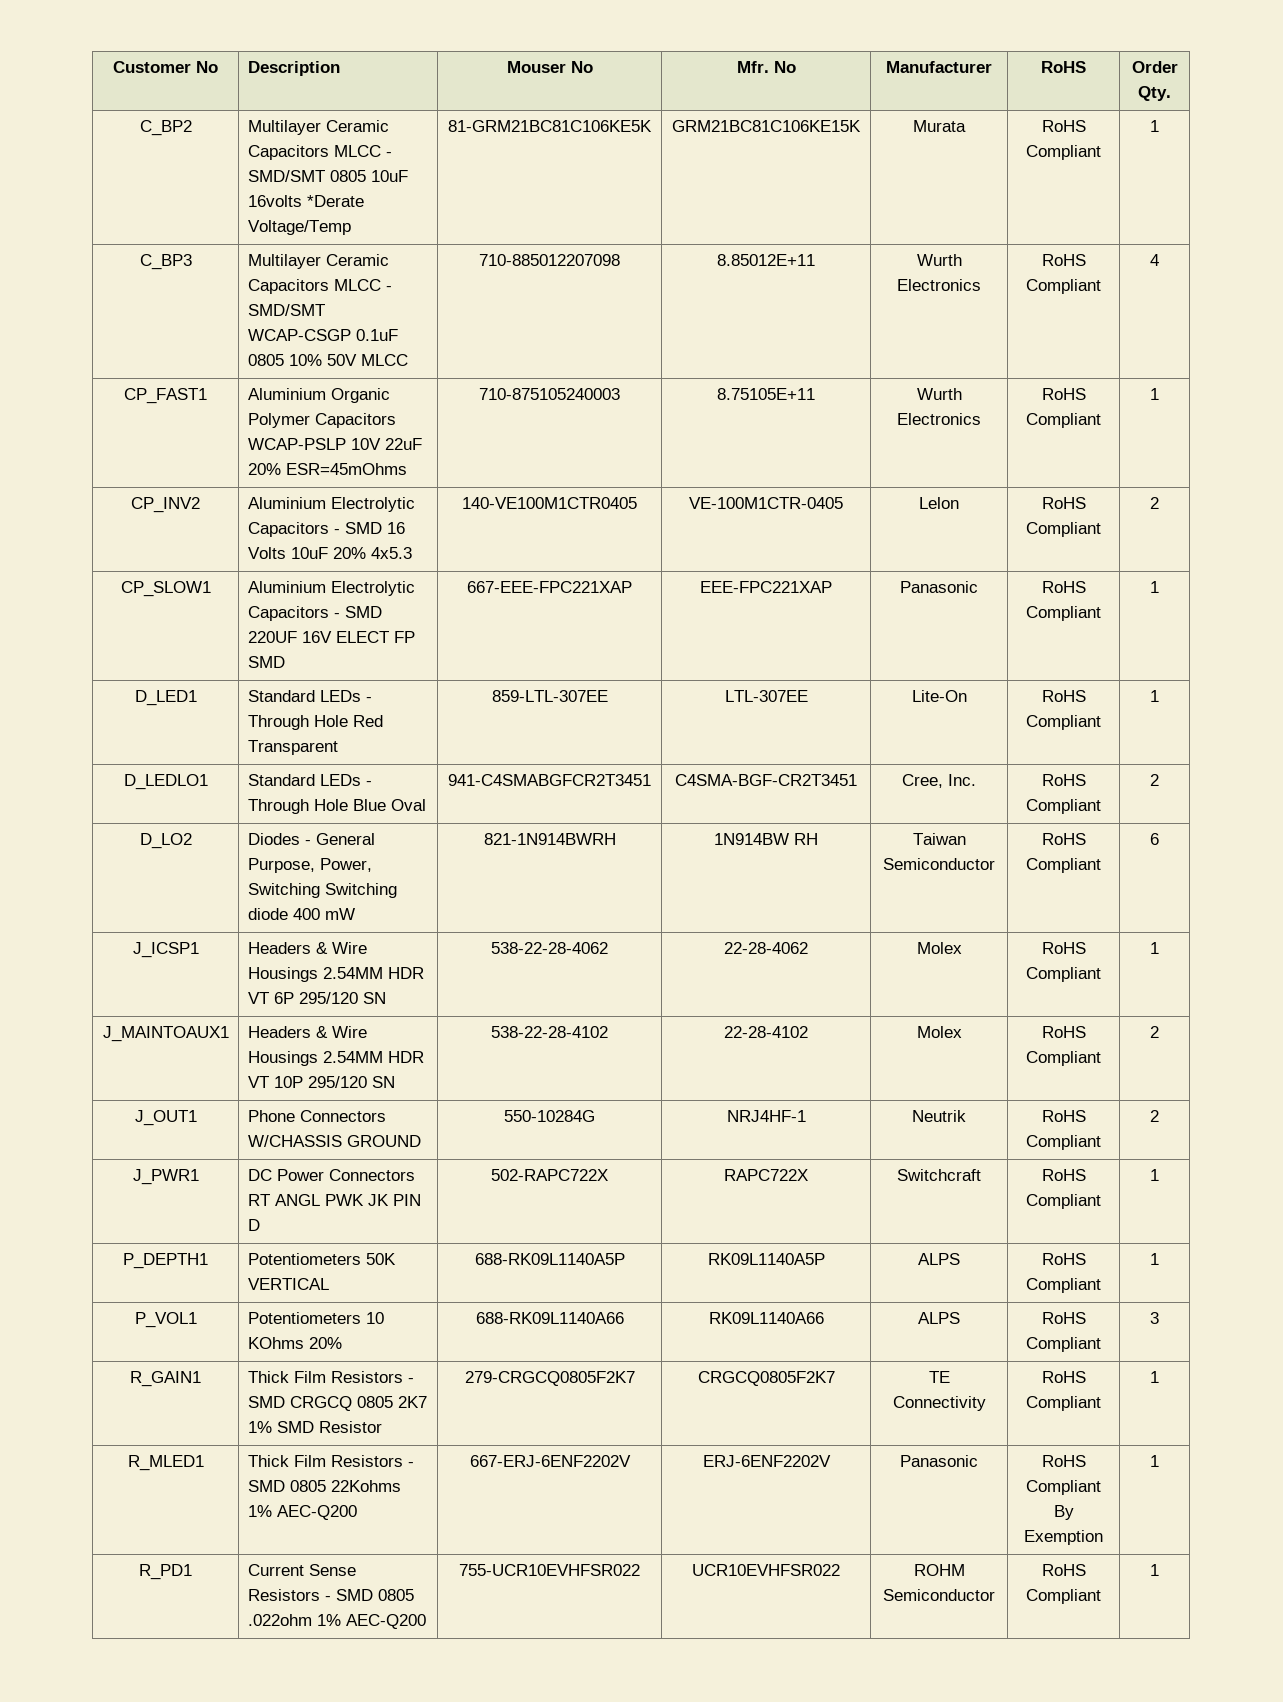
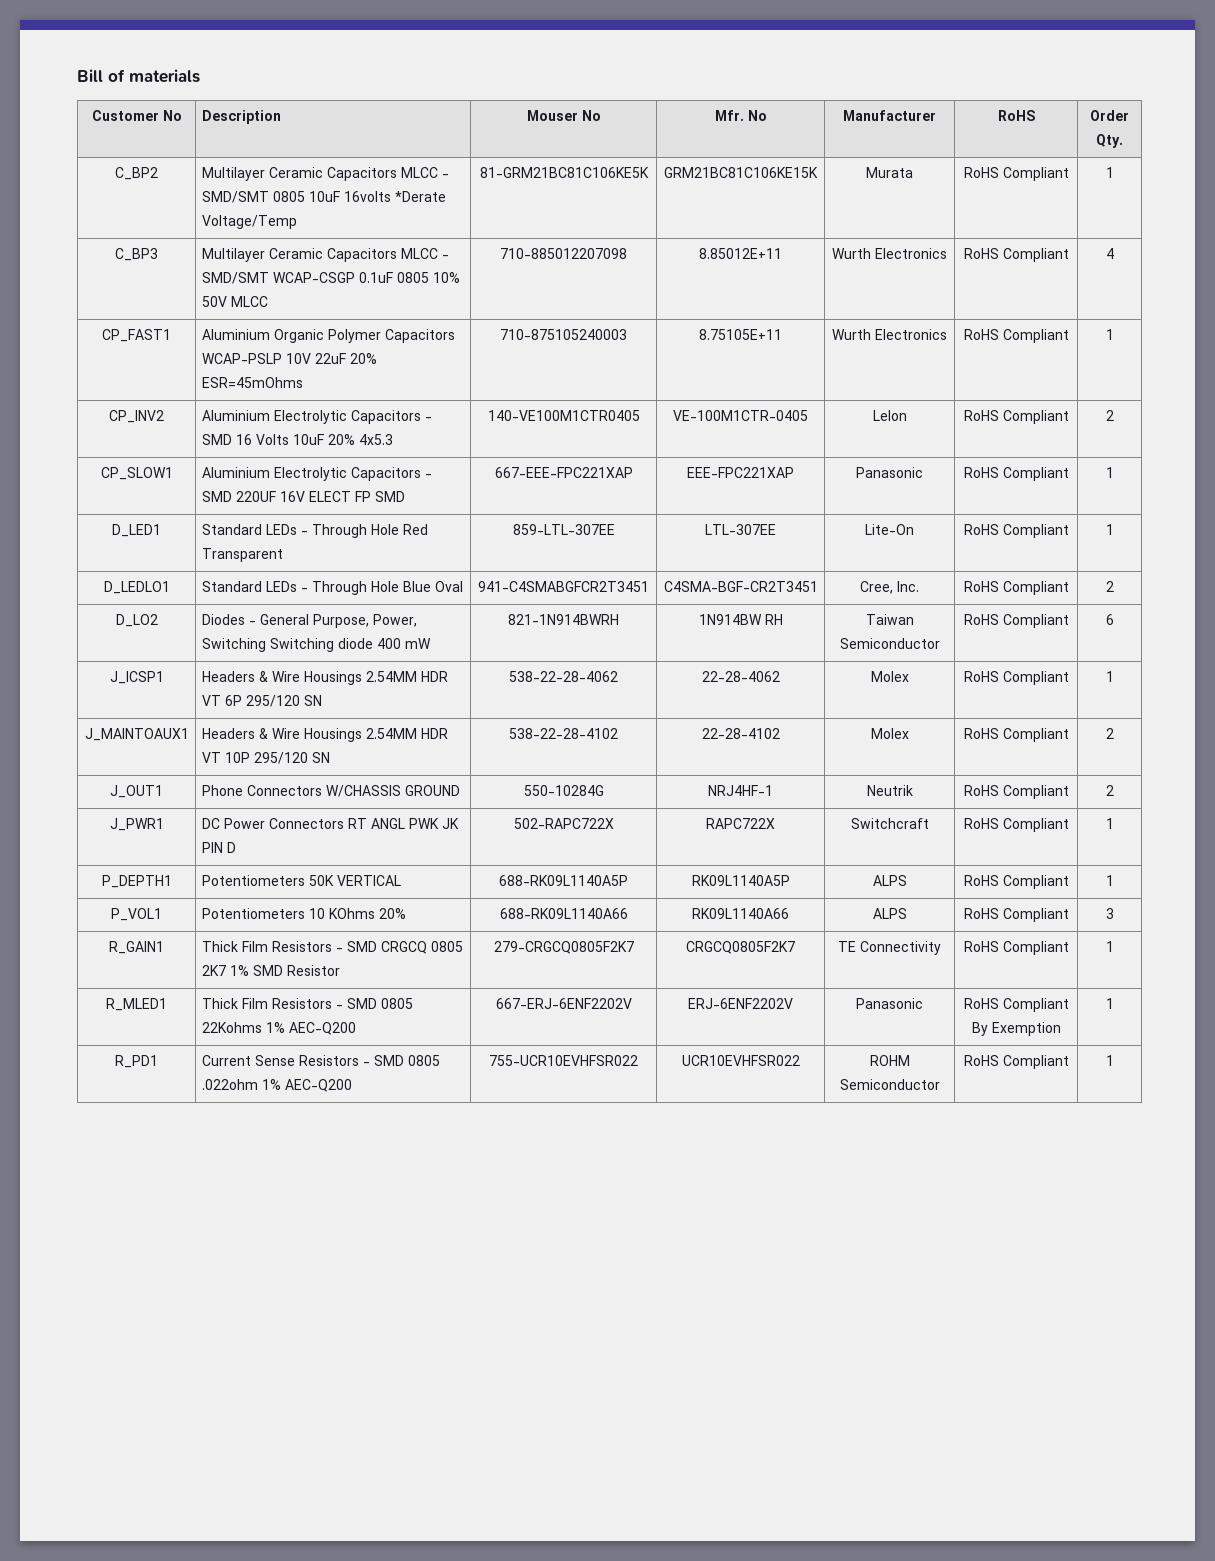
+ Bill of materials

